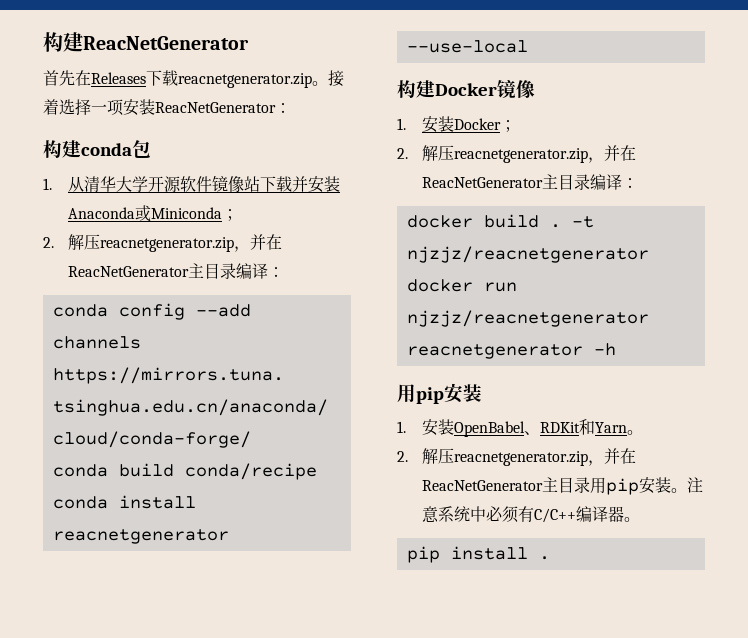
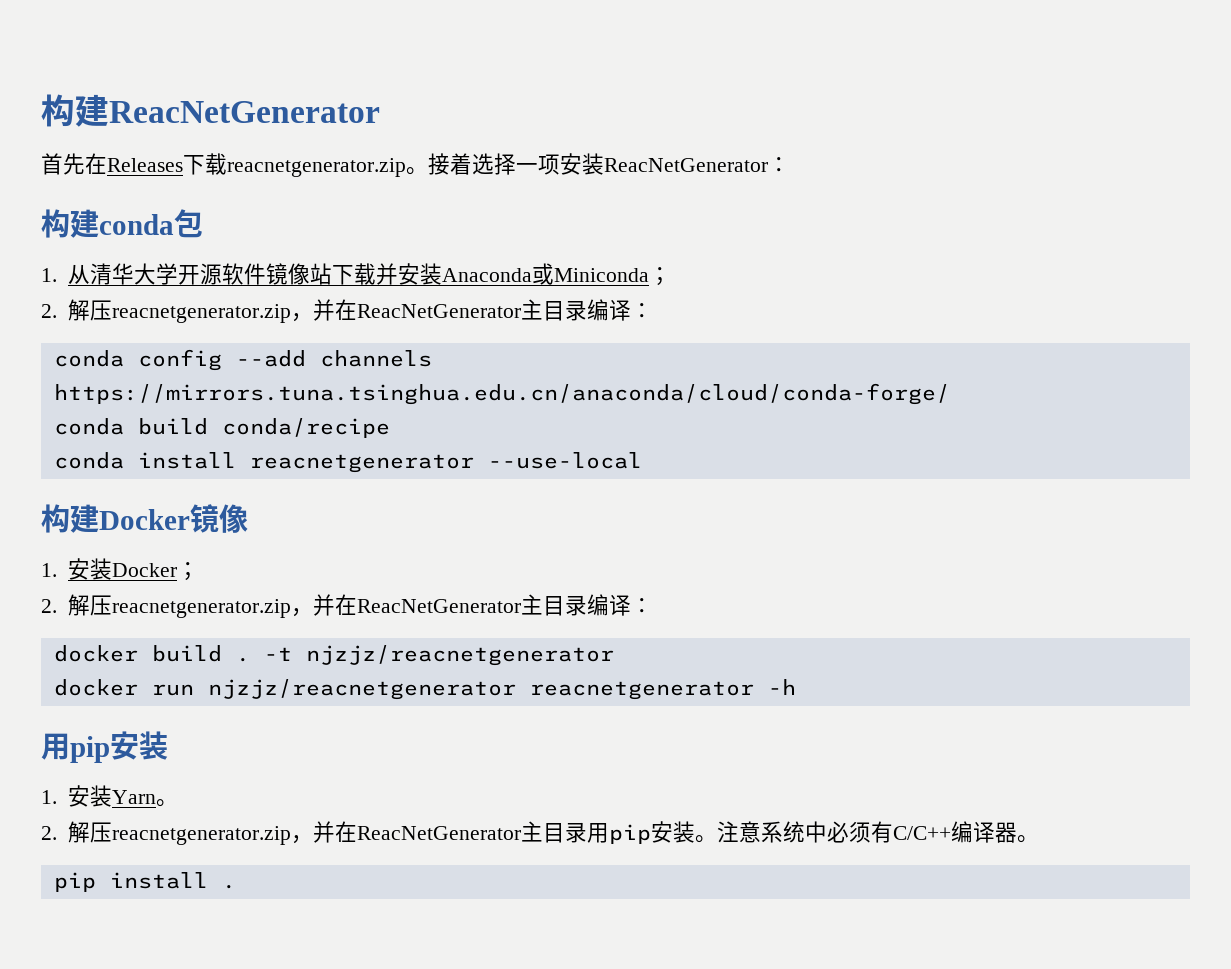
- 1.安装OpenBabel、RDKit和Yarn。
+ 1.安装Yarn。

